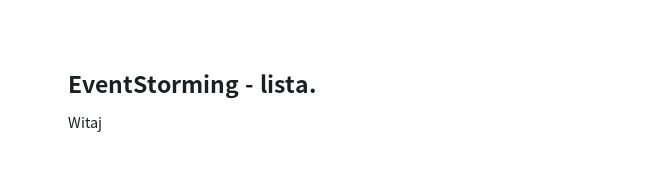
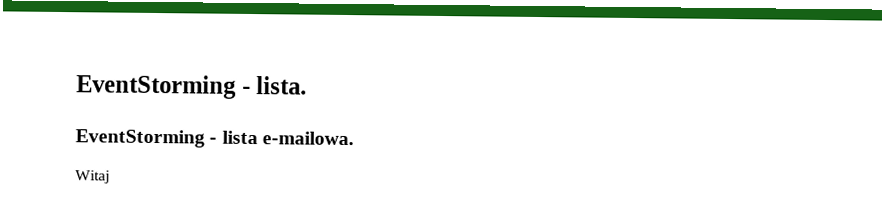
+ EventStorming - lista e-mailowa.

